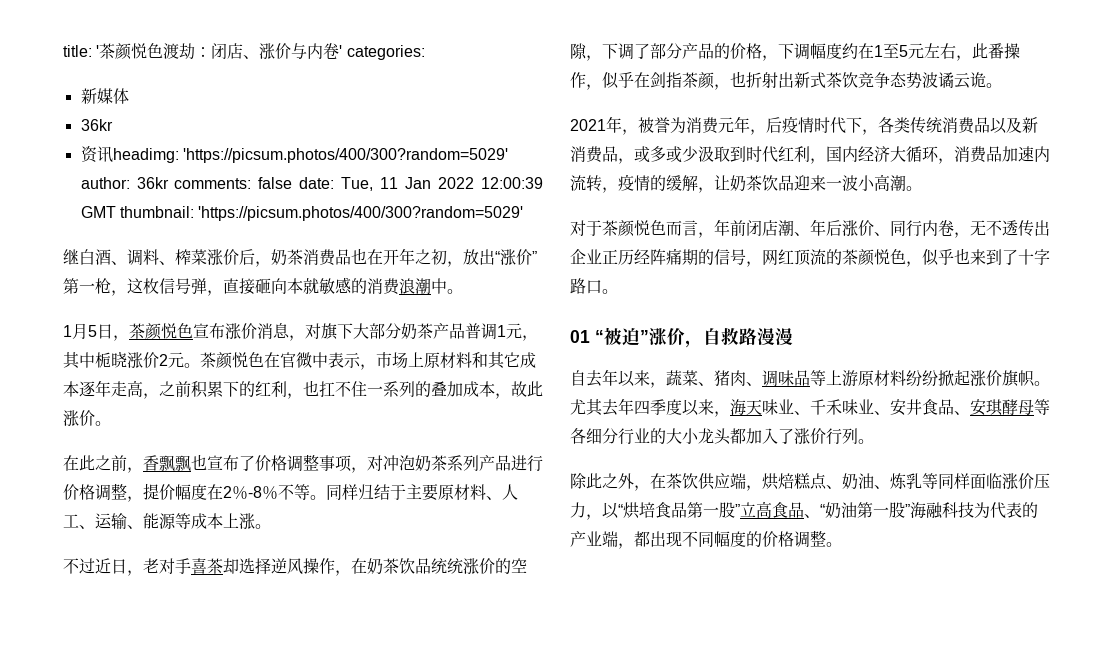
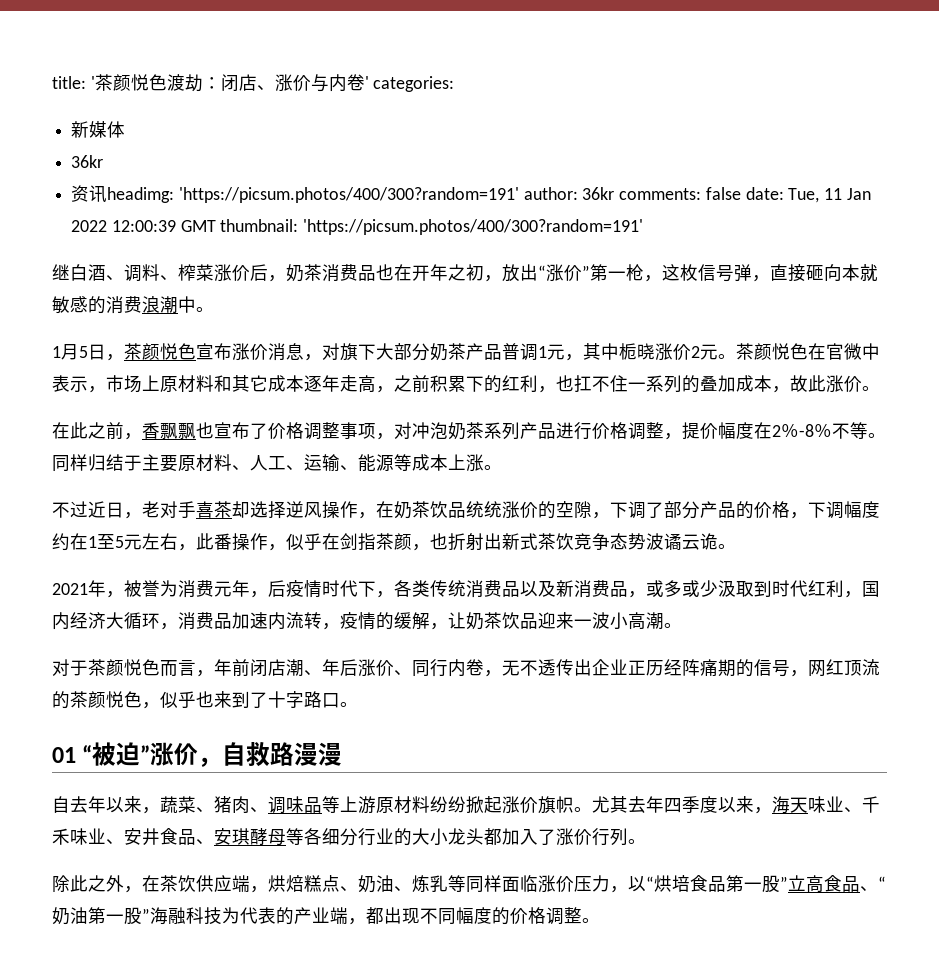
- 资讯headimg: 'https://picsum.photos/400/300?random=5029' author: 36kr comments: false date: Tue, 11 Jan 2022 12:00:39 GMT thumbnail: 'https://picsum.photos/400/300?random=5029'
+ 资讯headimg: 'https://picsum.photos/400/300?random=191' author: 36kr comments: false date: Tue, 11 Jan 2022 12:00:39 GMT thumbnail: 'https://picsum.photos/400/300?random=191'

